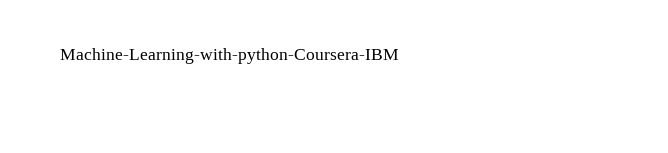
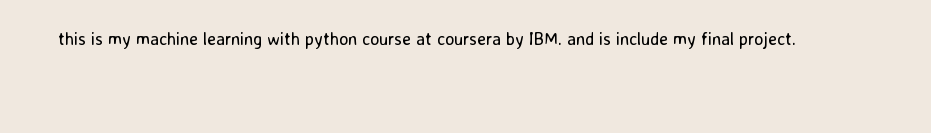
- Machine-Learning-with-python-Coursera-IBM
+ this is my machine learning with python course at coursera by IBM. and is include my final project.

